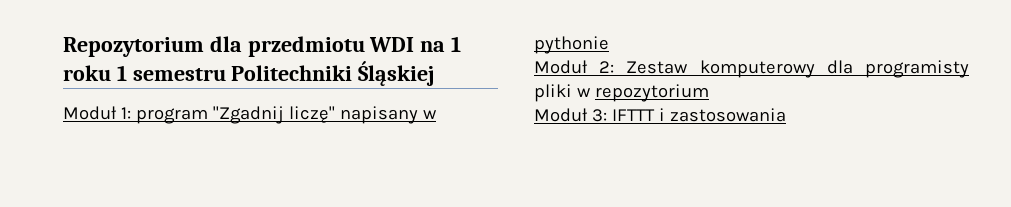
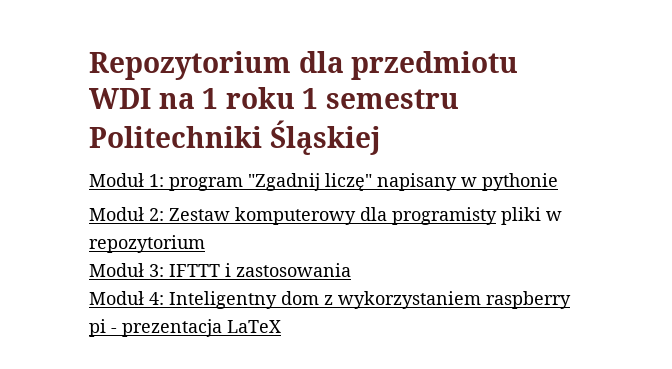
+ Moduł 4: Inteligentny dom z wykorzystaniem raspberry pi - prezentacja LaTeX

